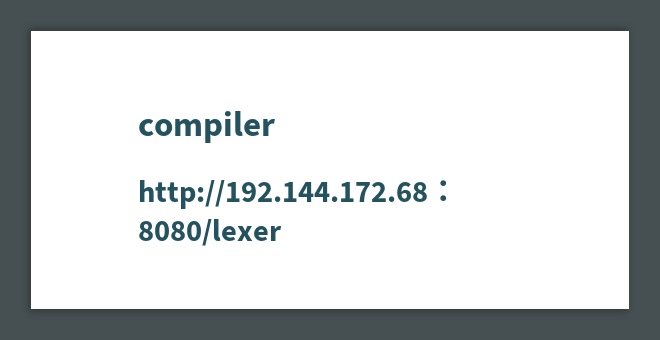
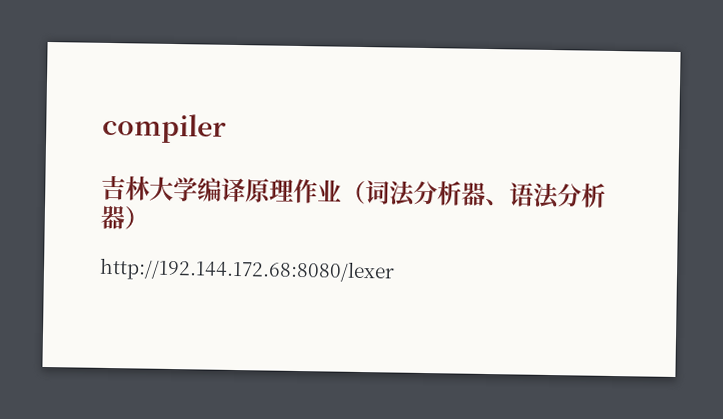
- http://192.144.172.68：8080/lexer
+ 吉林大学编译原理作业（词法分析器、语法分析器）
+ http://192.144.172.68:8080/lexer

